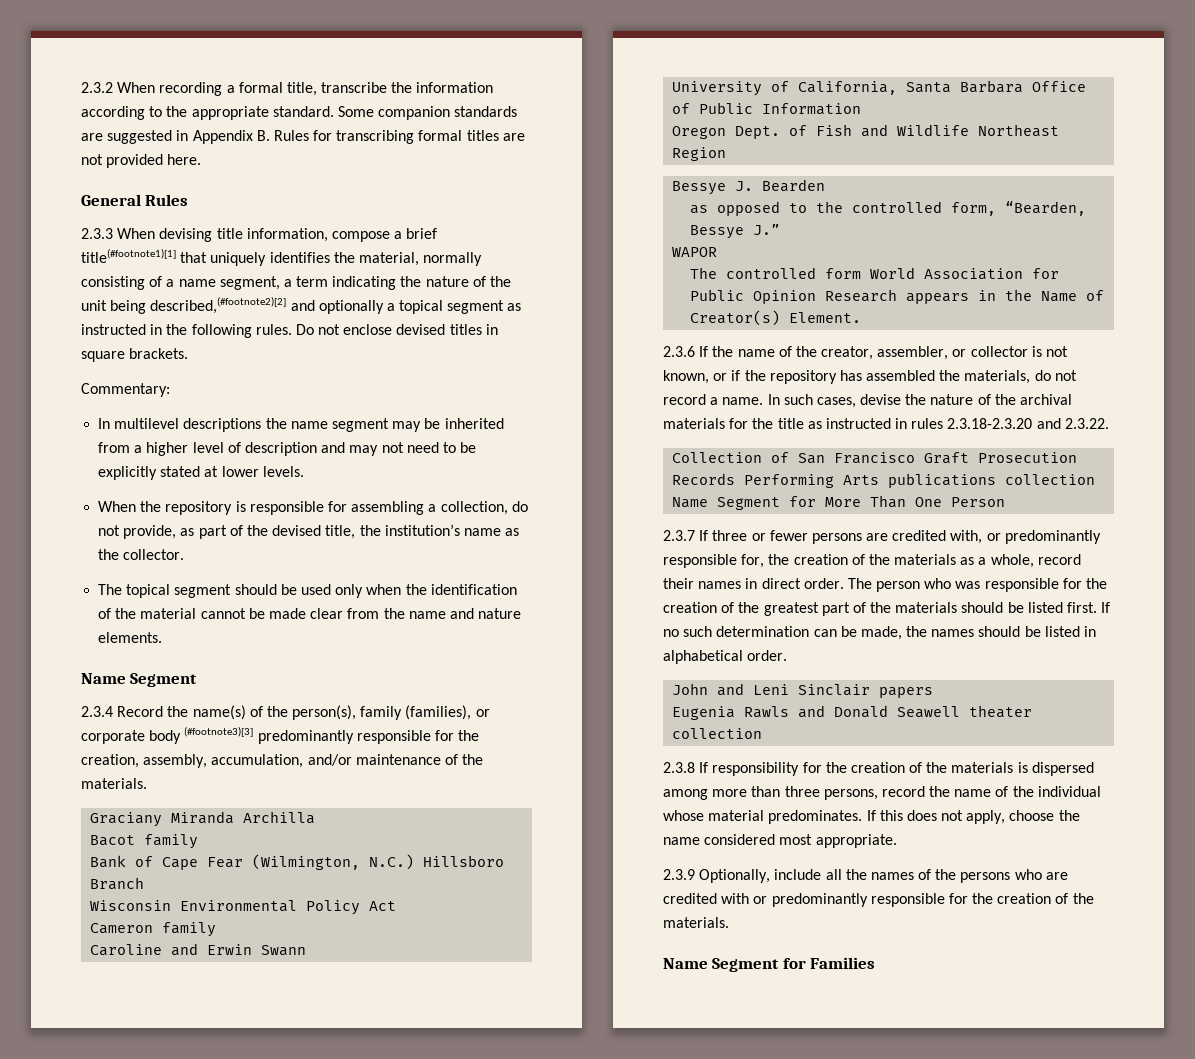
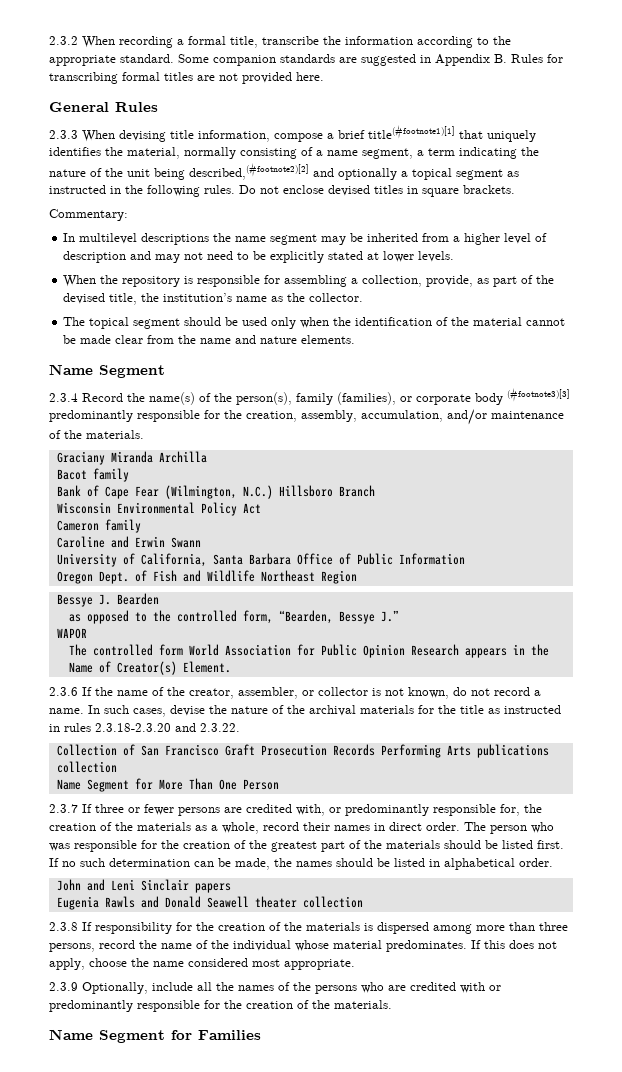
- When the repository is responsible for assembling a collection, do not provide, as part of the devised title, the institution’s name as the collector.
+ When the repository is responsible for assembling a collection, provide, as part of the devised title, the institution’s name as the collector.
- 2.3.6 If the name of the creator, assembler, or collector is not known, or if the repository has assembled the materials, do not record a name.
+ 2.3.6 If the name of the creator, assembler, or collector is not known, do not record a name.

